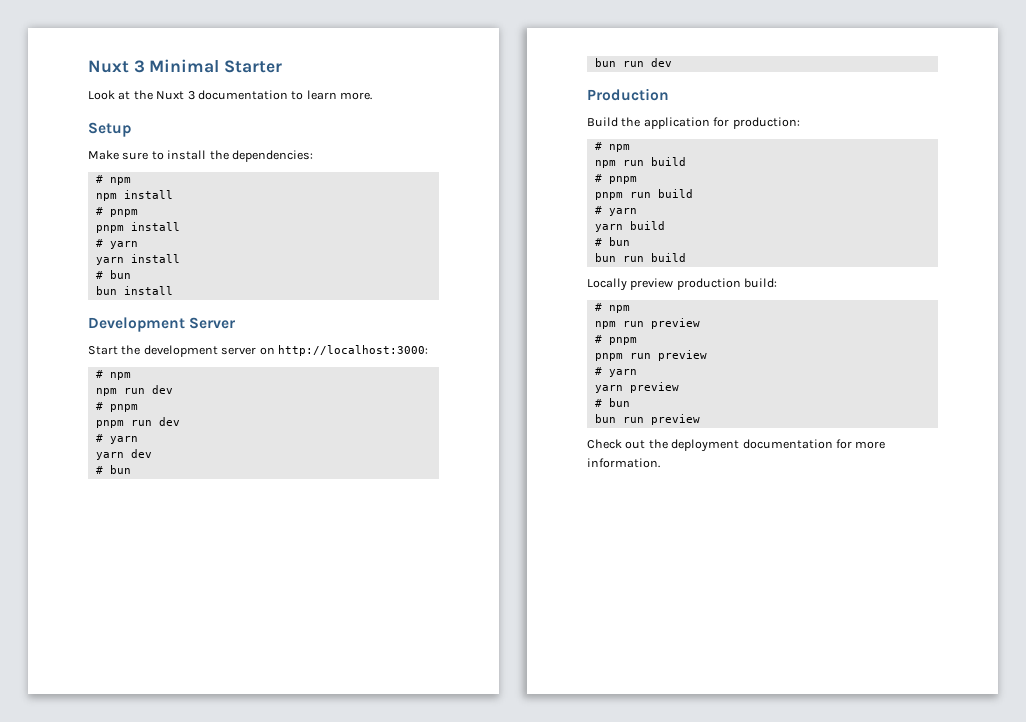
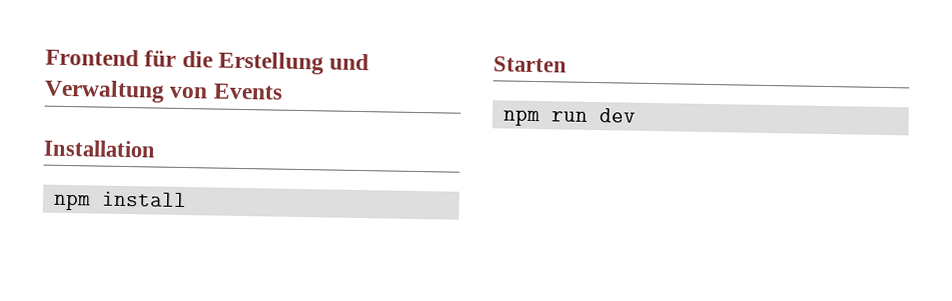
- Nuxt 3 Minimal Starter
- Look at the Nuxt 3 documentation to learn more.
- Setup
- Make sure to install the dependencies:
- # npm
+ Frontend für die Erstellung und Verwaltung von Events
+ Installation
  npm install
- # pnpm
- pnpm install
- # yarn
- yarn install
- # bun
- bun install
- Development Server
- Start the development server on http://localhost:3000:
- # npm
+ Starten
  npm run dev
- # pnpm
- pnpm run dev
- # yarn
- yarn dev
- # bun
- bun run dev
- Production
- Build the application for production:
- # npm
- npm run build
- # pnpm
- pnpm run build
- # yarn
- yarn build
- # bun
- bun run build
- Locally preview production build:
- # npm
- npm run preview
- # pnpm
- pnpm run preview
- # yarn
- yarn preview
- # bun
- bun run preview
- Check out the deployment documentation for more information.

